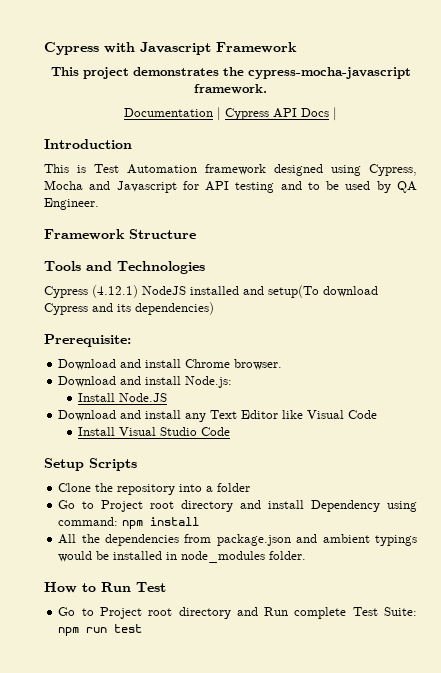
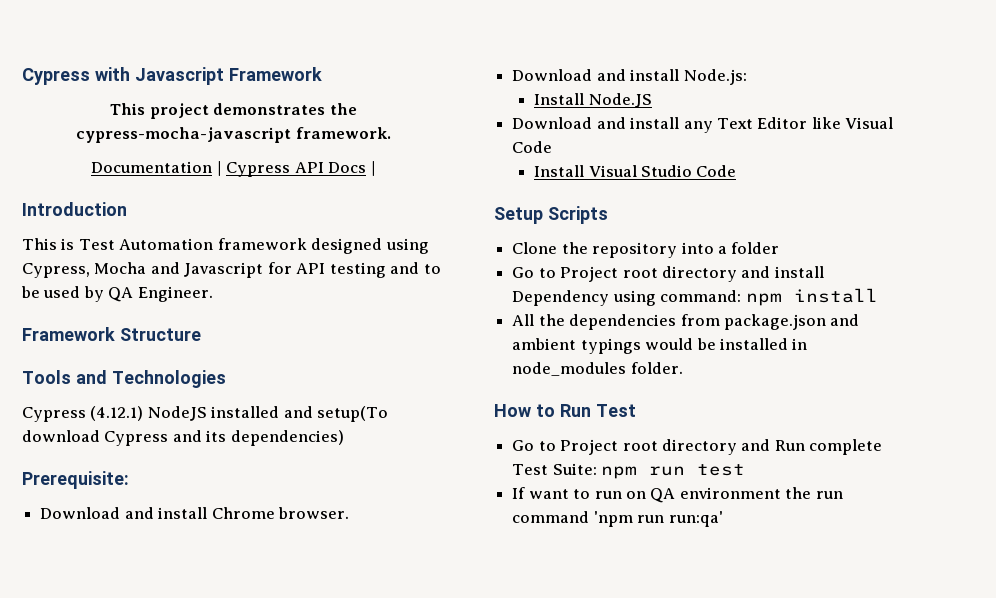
+ If want to run on QA environment the run command 'npm run run:qa'

